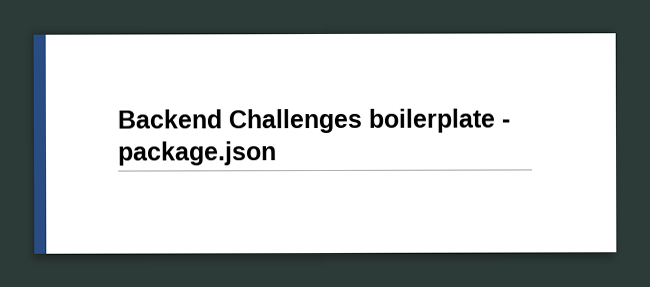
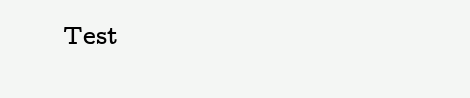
- Backend Challenges boilerplate - package.json
+ Test

